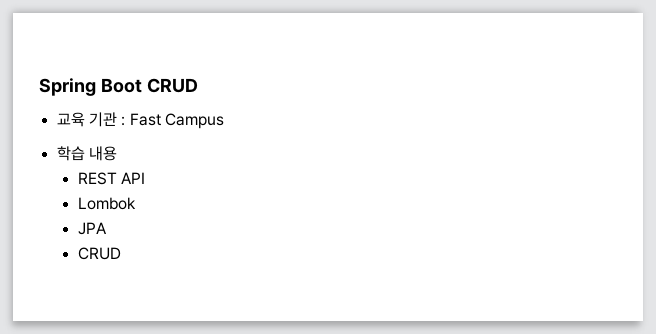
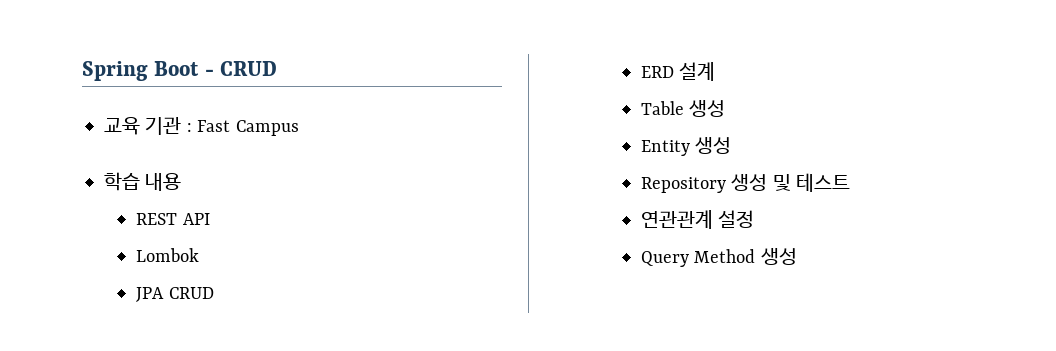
- Spring Boot CRUD
+ Spring Boot - CRUD
- JPA
- CRUD
+ JPA CRUD
+ ERD 설계
+ Table 생성
+ Entity 생성
+ Repository 생성 및 테스트
+ 연관관계 설정
+ Query Method 생성

